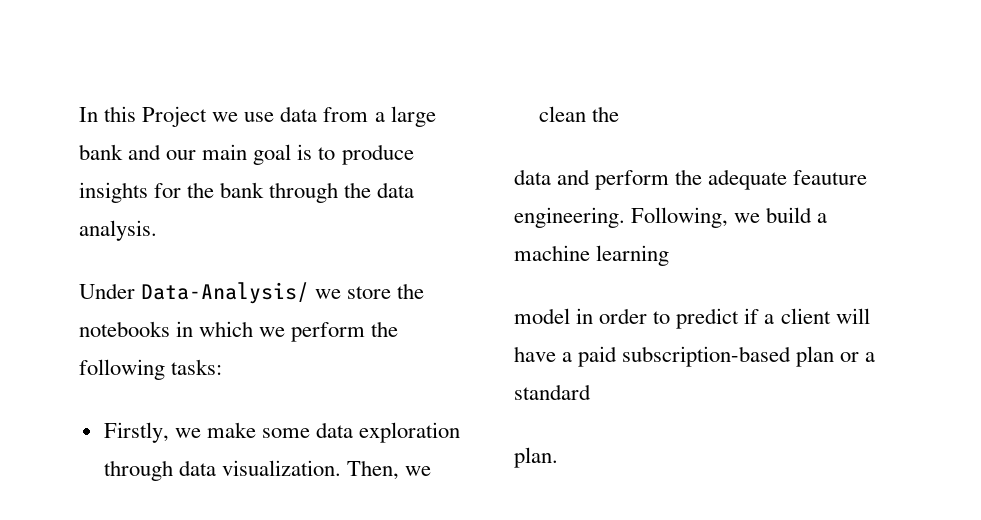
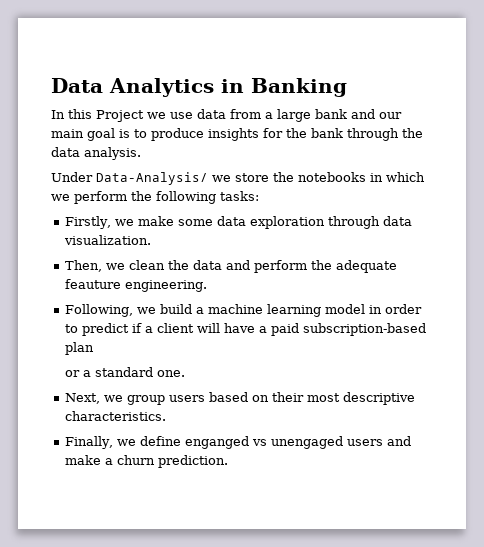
+ Data Analytics in Banking
- Firstly, we make some data exploration through data visualization. Then, we clean the
- data and perform the adequate feauture engineering. Following, we build a machine learning
- model in order to predict if a client will have a paid subscription-based plan or a standard
- plan.
+ Firstly, we make some data exploration through data visualization.
+ Then, we clean the data and perform the adequate feauture engineering.
+ Following, we build a machine learning model in order to predict if a client will have a paid subscription-based plan
+ or a standard one.
+ Next, we group users based on their most descriptive characteristics.
+ Finally, we define enganged vs unengaged users and make a churn prediction.

